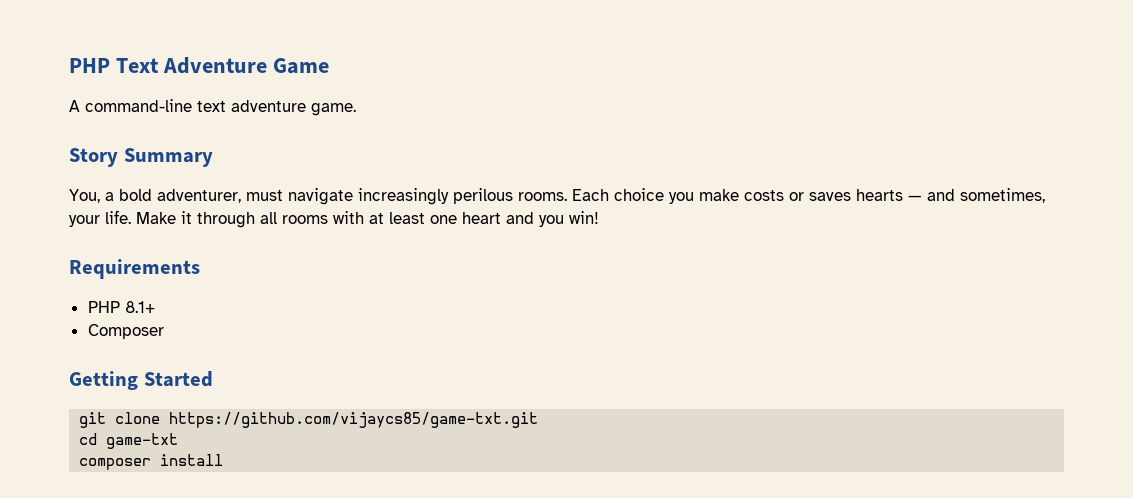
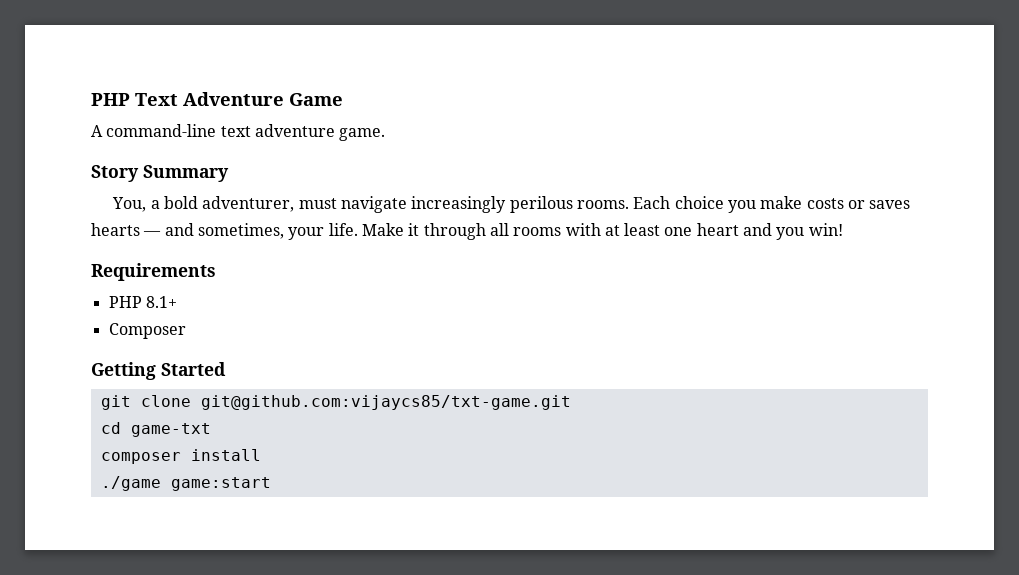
- git clone https://github.com/vijaycs85/game-txt.git
+ git clone git@github.com:vijaycs85/txt-game.git
+ ./game game:start

